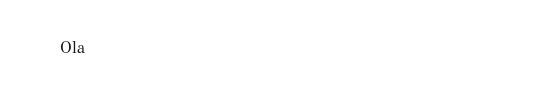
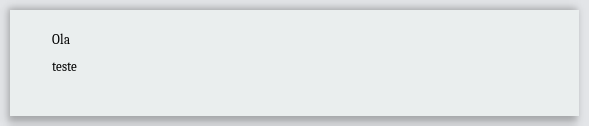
+ teste

